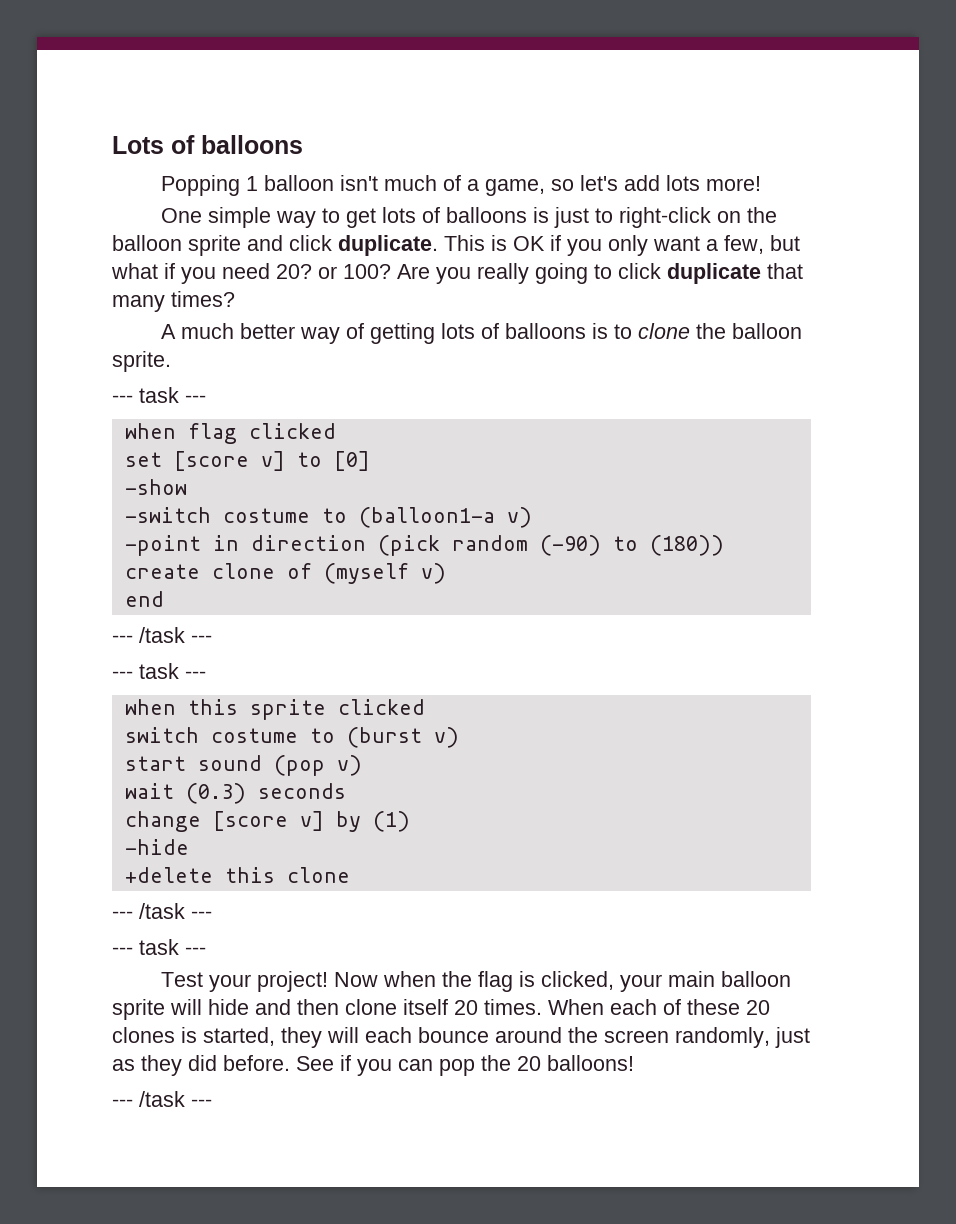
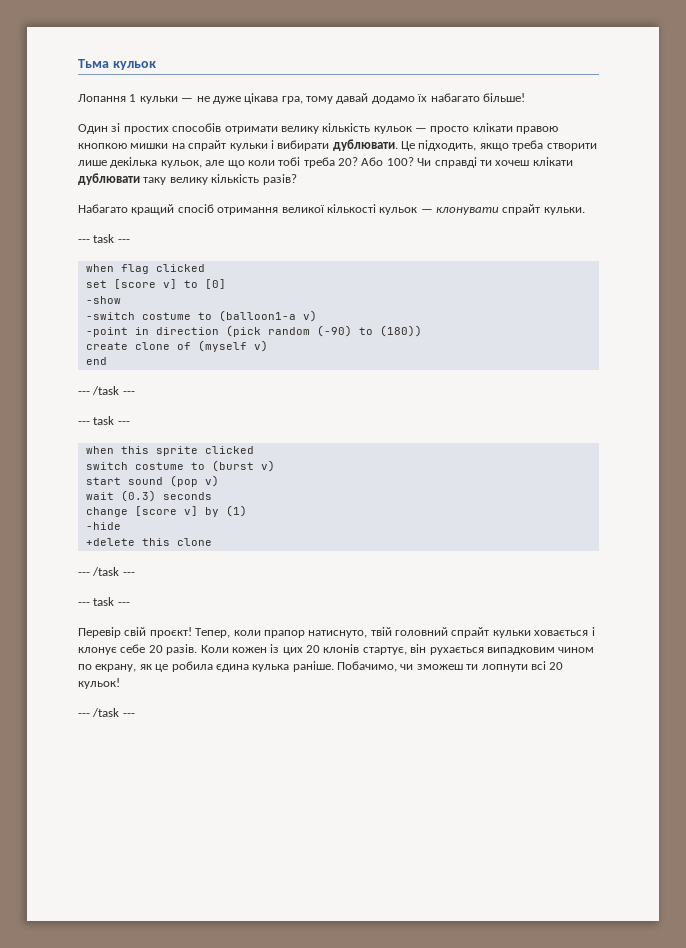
- Lots of balloons
- Popping 1 balloon isn't much of a game, so let's add lots more!
- One simple way to get lots of balloons is just to right-click on the balloon sprite and click duplicate. This is OK if you only want a few, but what if you need 20? or 100? Are you really going to click duplicate that many times?
- A much better way of getting lots of balloons is to clone the balloon sprite.
+ Тьма кульок
+ Лопання 1 кульки — не дуже цікава гра, тому давай додамо їх набагато більше!
+ Один зі простих способів отримати велику кількість кульок — просто клікати правою кнопкою мишки на спрайт кульки і вибирати дублювати. Це підходить, якщо треба створити лише декілька кульок, але що коли тобі треба 20? Або 100? Чи справді ти хочеш клікати дублювати таку велику кількість разів?
+ Набагато кращий спосіб отримання великої кількості кульок — клонувати спрайт кульки.
- Test your project! Now when the flag is clicked, your main balloon sprite will hide and then clone itself 20 times. When each of these 20 clones is started, they will each bounce around the screen randomly, just as they did before. See if you can pop the 20 balloons!
+ Перевір свій проєкт! Тепер, коли прапор натиснуто, твій головний спрайт кульки ховається і клонує себе 20 разів. Коли кожен із цих 20 клонів стартує, він рухається випадковим чином по екрану, як це робила єдина кулька раніше. Побачимо, чи зможеш ти лопнути всі 20 кульок!

